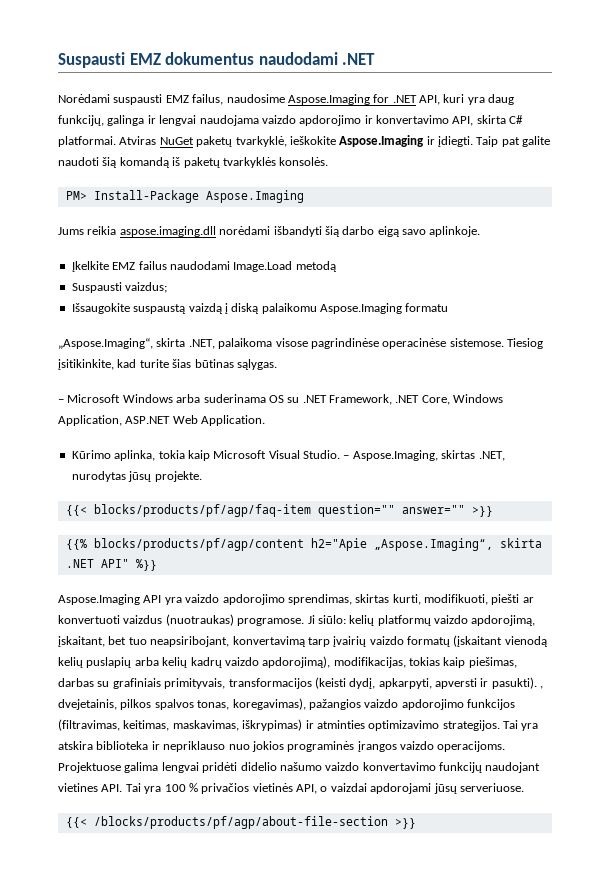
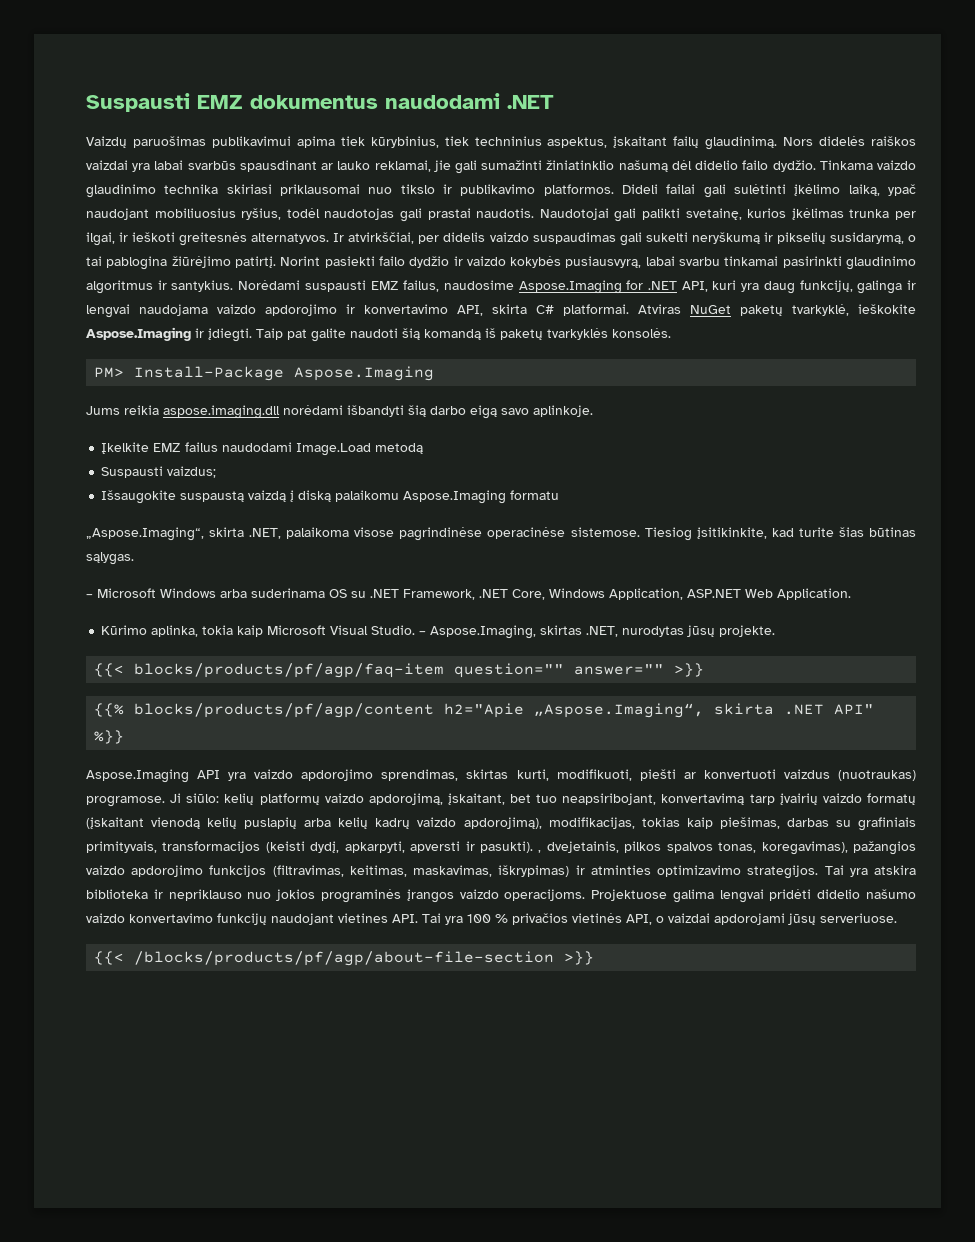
+ Vaizdų paruošimas publikavimui apima tiek kūrybinius, tiek techninius aspektus, įskaitant failų glaudinimą. Nors didelės raiškos vaizdai yra labai svarbūs spausdinant ar lauko reklamai, jie gali sumažinti žiniatinklio našumą dėl didelio failo dydžio. Tinkama vaizdo glaudinimo technika skiriasi priklausomai nuo tikslo ir publikavimo platformos. Dideli failai gali sulėtinti įkėlimo laiką, ypač naudojant mobiliuosius ryšius, todėl naudotojas gali prastai naudotis. Naudotojai gali palikti svetainę, kurios įkėlimas trunka per ilgai, ir ieškoti greitesnės alternatyvos. Ir atvirkščiai, per didelis vaizdo suspaudimas gali sukelti neryškumą ir pikselių susidarymą, o tai pablogina žiūrėjimo patirtį. Norint pasiekti failo dydžio ir vaizdo kokybės pusiausvyrą, labai svarbu tinkamai pasirinkti glaudinimo algoritmus ir santykius.

